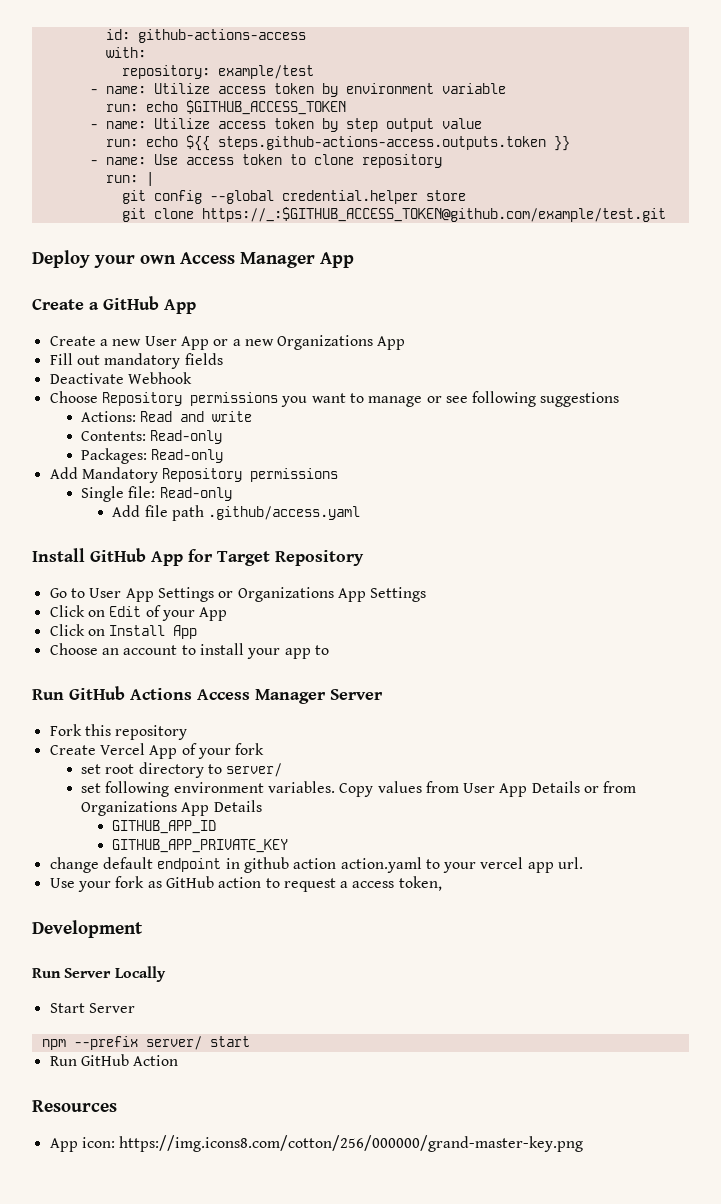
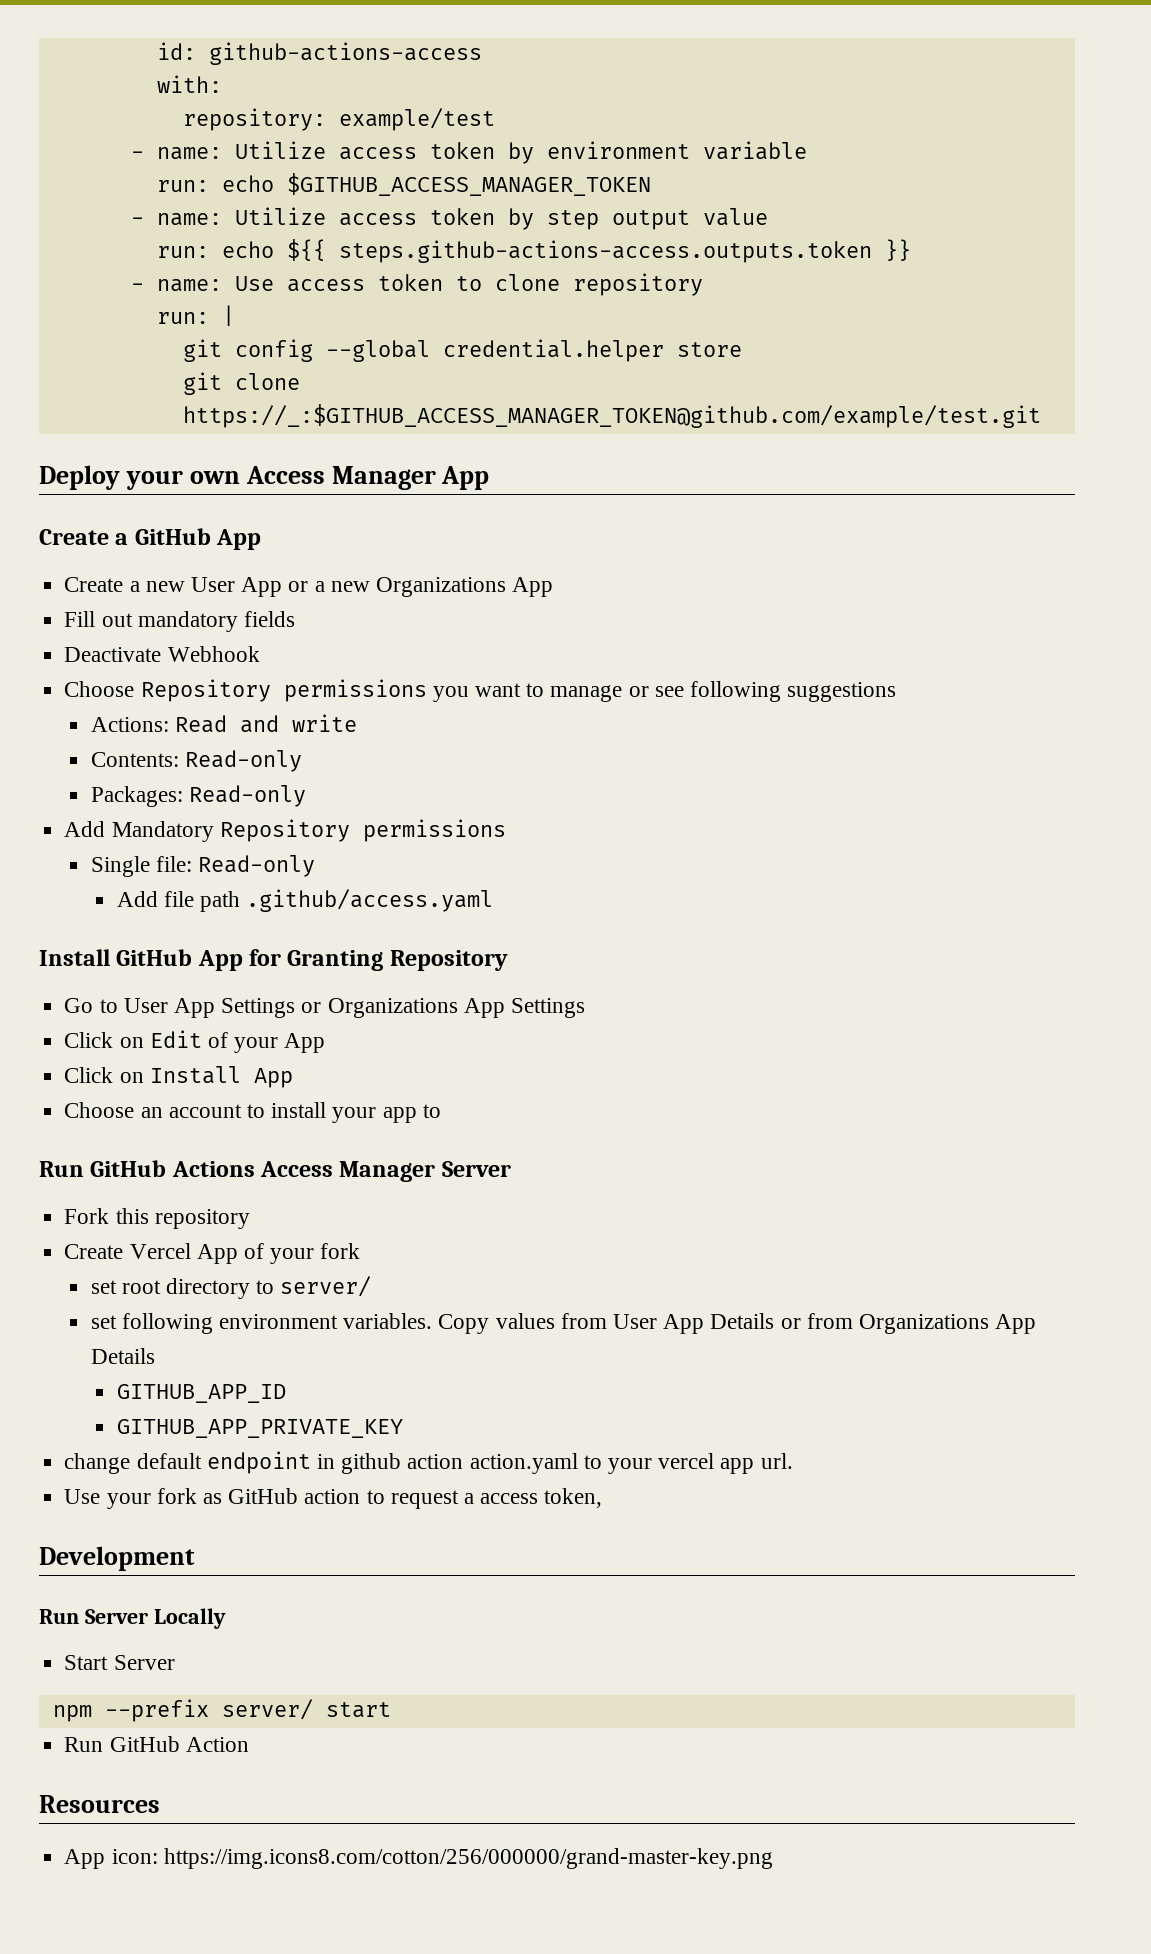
- run: echo $GITHUB_ACCESS_TOKEN
+ run: echo $GITHUB_ACCESS_MANAGER_TOKEN
- git clone https://_:$GITHUB_ACCESS_TOKEN@github.com/example/test.git
+ git clone https://_:$GITHUB_ACCESS_MANAGER_TOKEN@github.com/example/test.git
- Install GitHub App for Target Repository
+ Install GitHub App for Granting Repository

